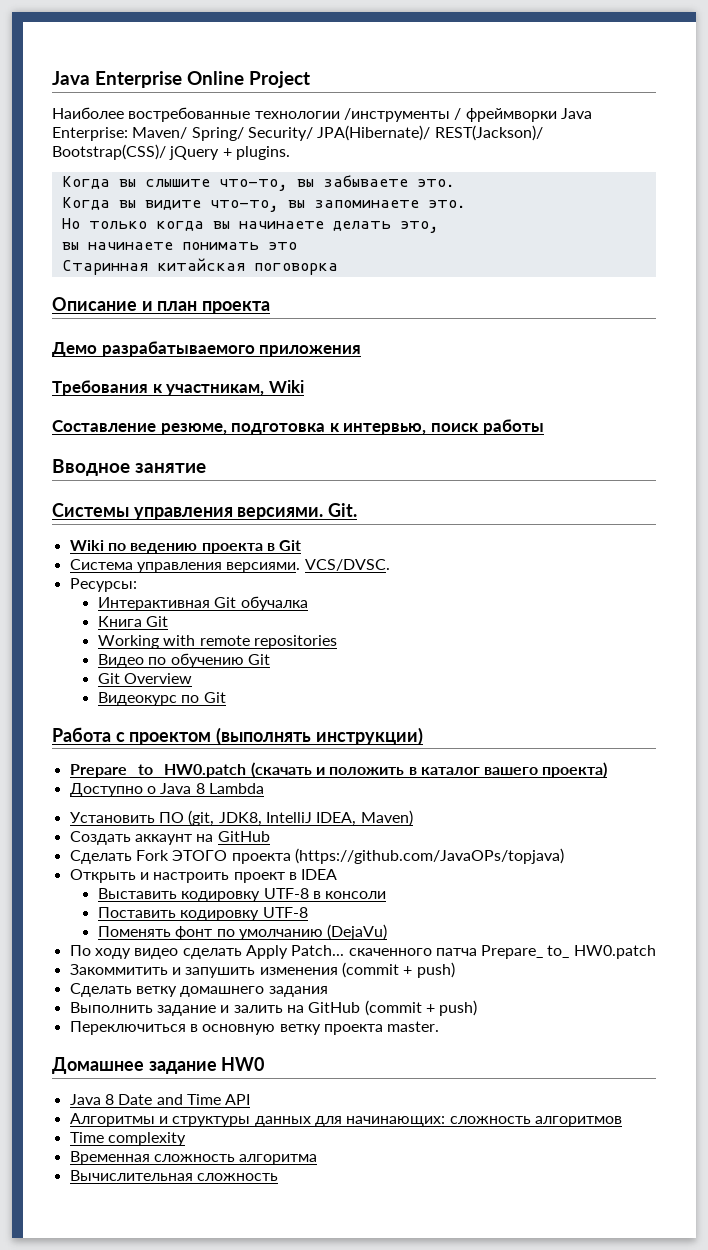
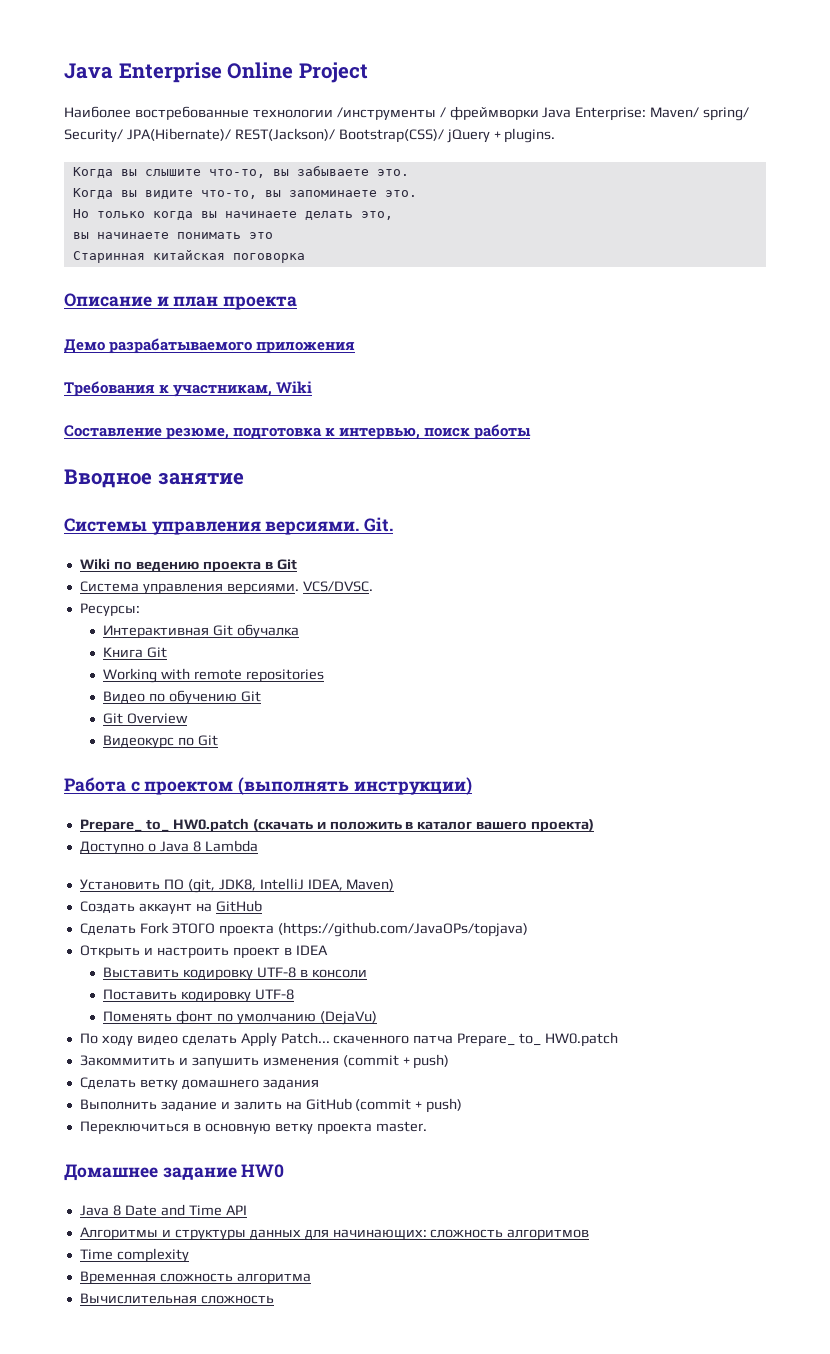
- Наиболее востребованные технологии /инструменты / фреймворки Java Enterprise: Maven/ Spring/ Security/ JPA(Hibernate)/ REST(Jackson)/ Bootstrap(CSS)/ jQuery + plugins.
+ Наиболее востребованные технологии /инструменты / фреймворки Java Enterprise: Maven/ spring/ Security/ JPA(Hibernate)/ REST(Jackson)/ Bootstrap(CSS)/ jQuery + plugins.

